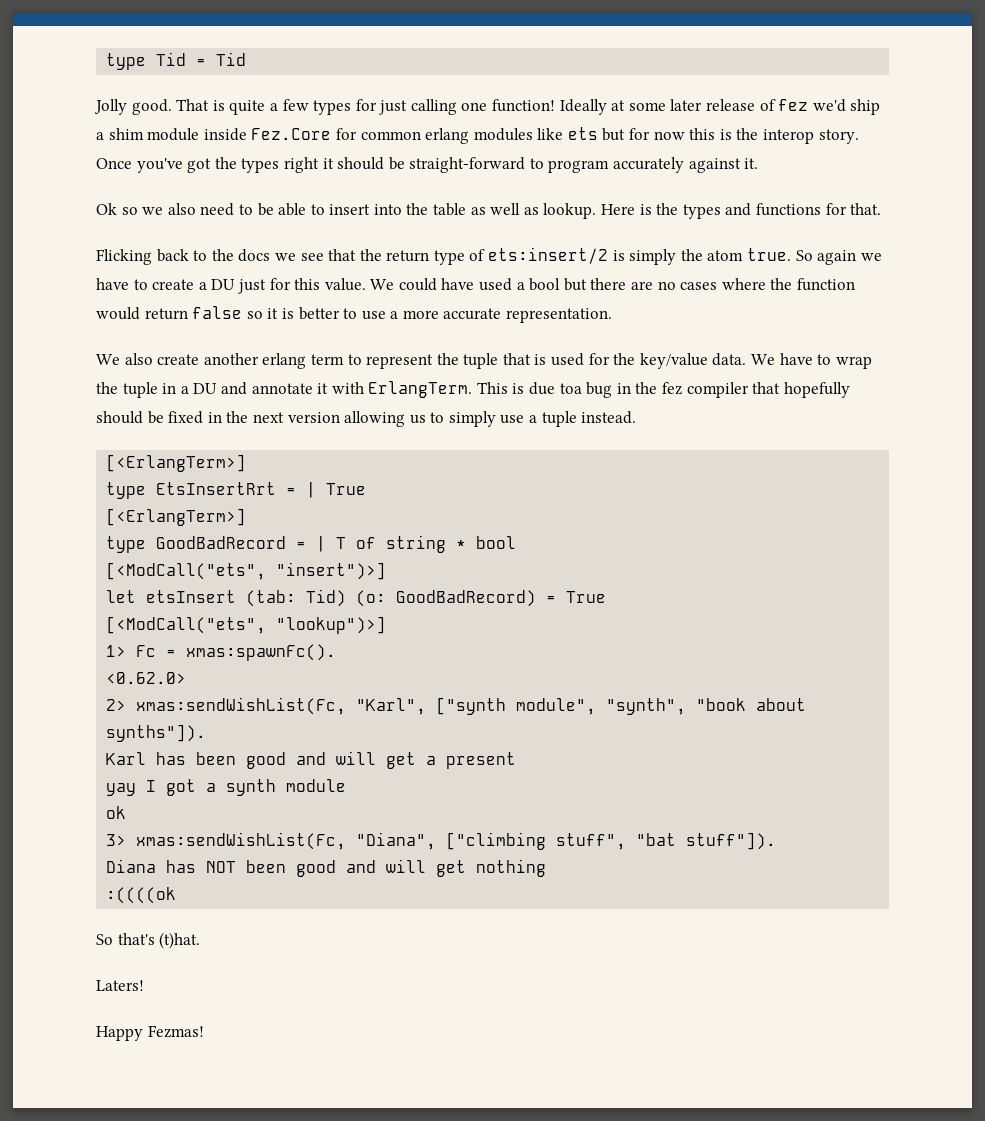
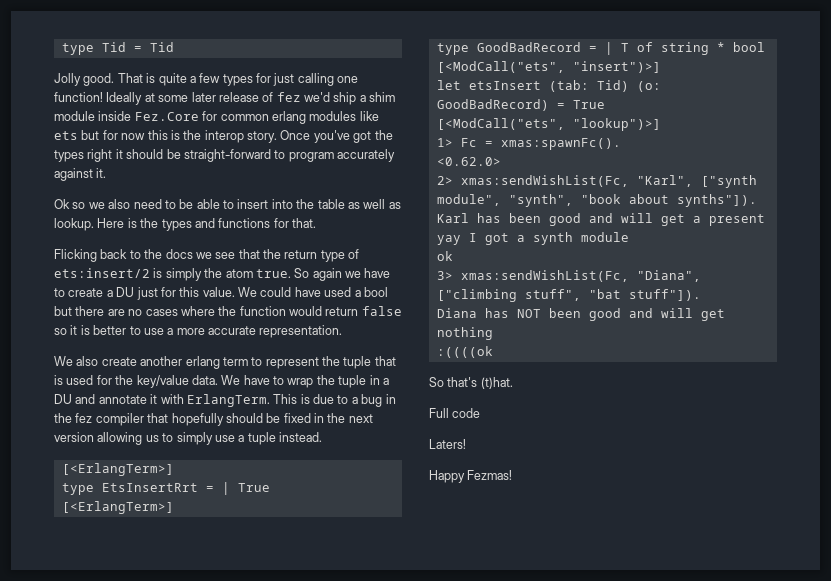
- This is due toa bug in the fez compiler that hopefully should be fixed in the next version allowing us to simply use a tuple instead.
+ This is due to a bug in the fez compiler that hopefully should be fixed in the next version allowing us to simply use a tuple instead.
+ Full code

